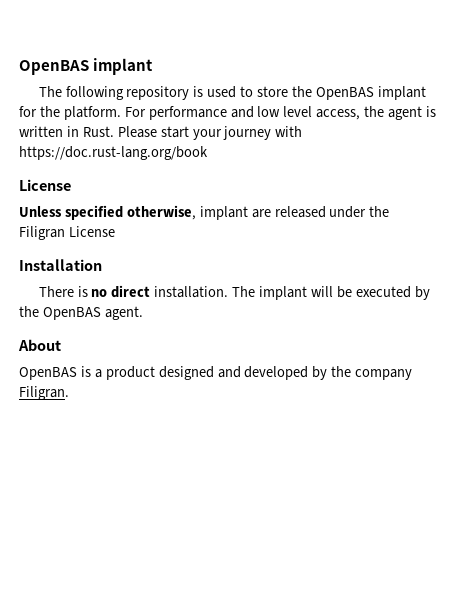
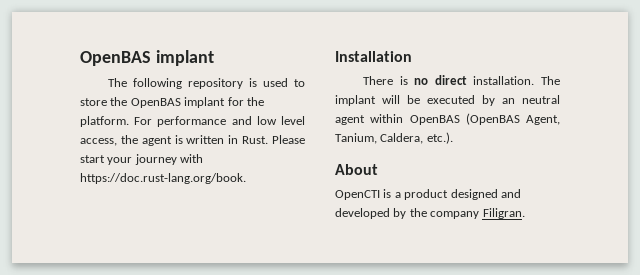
- Please start your journey with https://doc.rust-lang.org/book
- License
- Unless specified otherwise, implant are released under the Filigran License
+ Please start your journey with https://doc.rust-lang.org/book.
- The implant will be executed by the OpenBAS agent.
+ The implant will be executed by an neutral agent within OpenBAS (OpenBAS Agent, Tanium, Caldera, etc.).
- OpenBAS is a product designed and developed by the company Filigran.
+ OpenCTI is a product designed and developed by the company Filigran.

